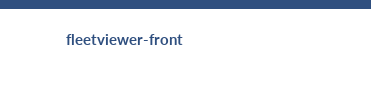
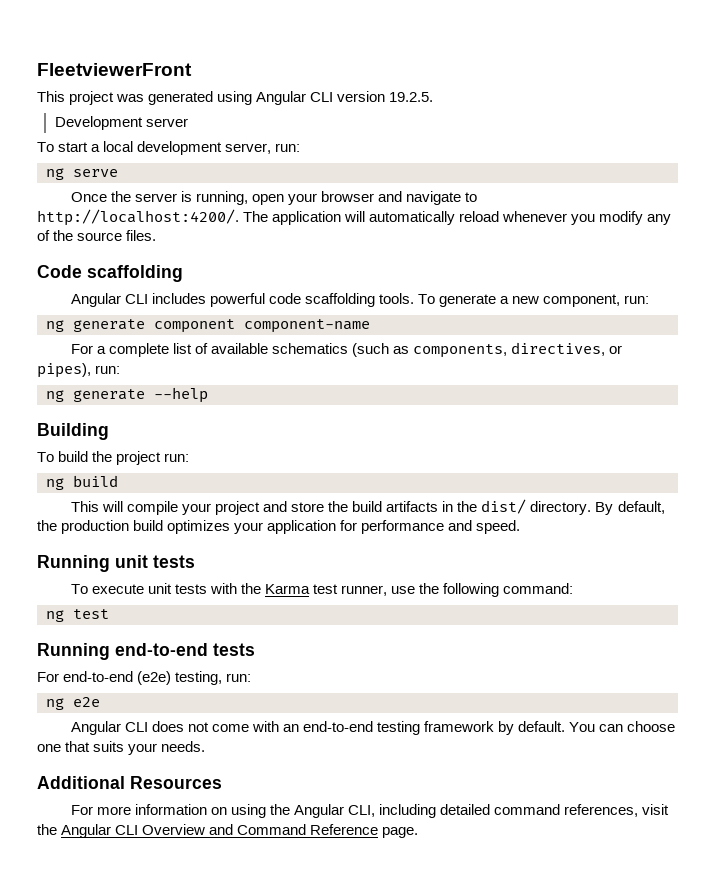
- fleetviewer-front
+ FleetviewerFront
+ This project was generated using Angular CLI version 19.2.5.
+ Development server
+ To start a local development server, run:
+ ng serve
+ Once the server is running, open your browser and navigate to http://localhost:4200/. The application will automatically reload whenever you modify any of the source files.
+ Code scaffolding
+ Angular CLI includes powerful code scaffolding tools. To generate a new component, run:
+ ng generate component component-name
+ For a complete list of available schematics (such as components, directives, or pipes), run:
+ ng generate --help
+ Building
+ To build the project run:
+ ng build
+ This will compile your project and store the build artifacts in the dist/ directory. By default, the production build optimizes your application for performance and speed.
+ Running unit tests
+ To execute unit tests with the Karma test runner, use the following command:
+ ng test
+ Running end-to-end tests
+ For end-to-end (e2e) testing, run:
+ ng e2e
+ Angular CLI does not come with an end-to-end testing framework by default. You can choose one that suits your needs.
+ Additional Resources
+ For more information on using the Angular CLI, including detailed command references, visit the Angular CLI Overview and Command Reference page.

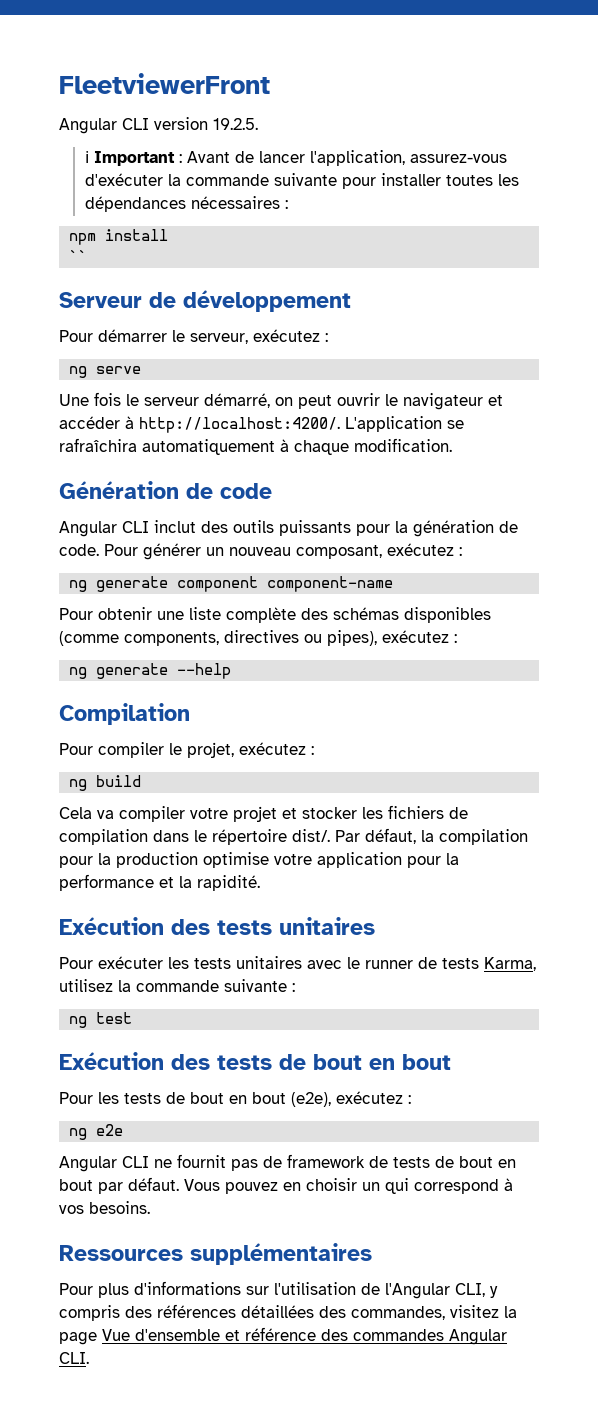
- This project was generated using Angular CLI version 19.2.5.
+ Angular CLI version 19.2.5.
- Development server
- To start a local development server, run:
+ ℹ Important : Avant de lancer l'application, assurez-vous d'exécuter la commande suivante pour installer toutes les dépendances nécessaires :
+ npm install
+ ``
+ Serveur de développement
+ Pour démarrer le serveur, exécutez :
  ng serve
- Once the server is running, open your browser and navigate to http://localhost:4200/. The application will automatically reload whenever you modify any of the source files.
- Code scaffolding
- Angular CLI includes powerful code scaffolding tools. To generate a new component, run:
+ Une fois le serveur démarré, on peut ouvrir le navigateur et accéder à http://localhost:4200/. L'application se rafraîchira automatiquement à chaque modification.
+ Génération de code
+ Angular CLI inclut des outils puissants pour la génération de code. Pour générer un nouveau composant, exécutez :
  ng generate component component-name
- For a complete list of available schematics (such as components, directives, or pipes), run:
+ Pour obtenir une liste complète des schémas disponibles (comme components, directives ou pipes), exécutez :
  ng generate --help
- Building
- To build the project run:
+ Compilation
+ Pour compiler le projet, exécutez :
  ng build
- This will compile your project and store the build artifacts in the dist/ directory. By default, the production build optimizes your application for performance and speed.
- Running unit tests
- To execute unit tests with the Karma test runner, use the following command:
+ Cela va compiler votre projet et stocker les fichiers de compilation dans le répertoire dist/. Par défaut, la compilation pour la production optimise votre application pour la performance et la rapidité.
+ Exécution des tests unitaires
+ Pour exécuter les tests unitaires avec le runner de tests Karma, utilisez la commande suivante :
- Running end-to-end tests
- For end-to-end (e2e) testing, run:
+ Exécution des tests de bout en bout
+ Pour les tests de bout en bout (e2e), exécutez :
  ng e2e
- Angular CLI does not come with an end-to-end testing framework by default. You can choose one that suits your needs.
- Additional Resources
- For more information on using the Angular CLI, including detailed command references, visit the Angular CLI Overview and Command Reference page.
+ Angular CLI ne fournit pas de framework de tests de bout en bout par défaut. Vous pouvez en choisir un qui correspond à vos besoins.
+ Ressources supplémentaires
+ Pour plus d'informations sur l'utilisation de l'Angular CLI, y compris des références détaillées des commandes, visitez la page Vue d'ensemble et référence des commandes Angular CLI.

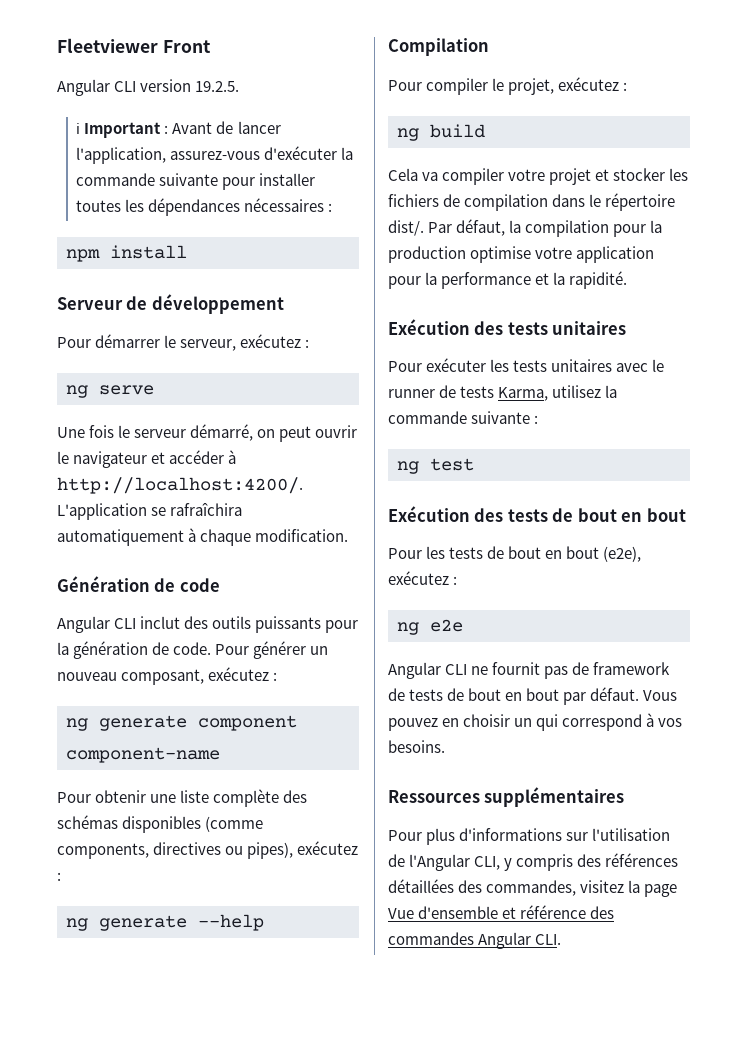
- FleetviewerFront
+ Fleetviewer Front
- ``

